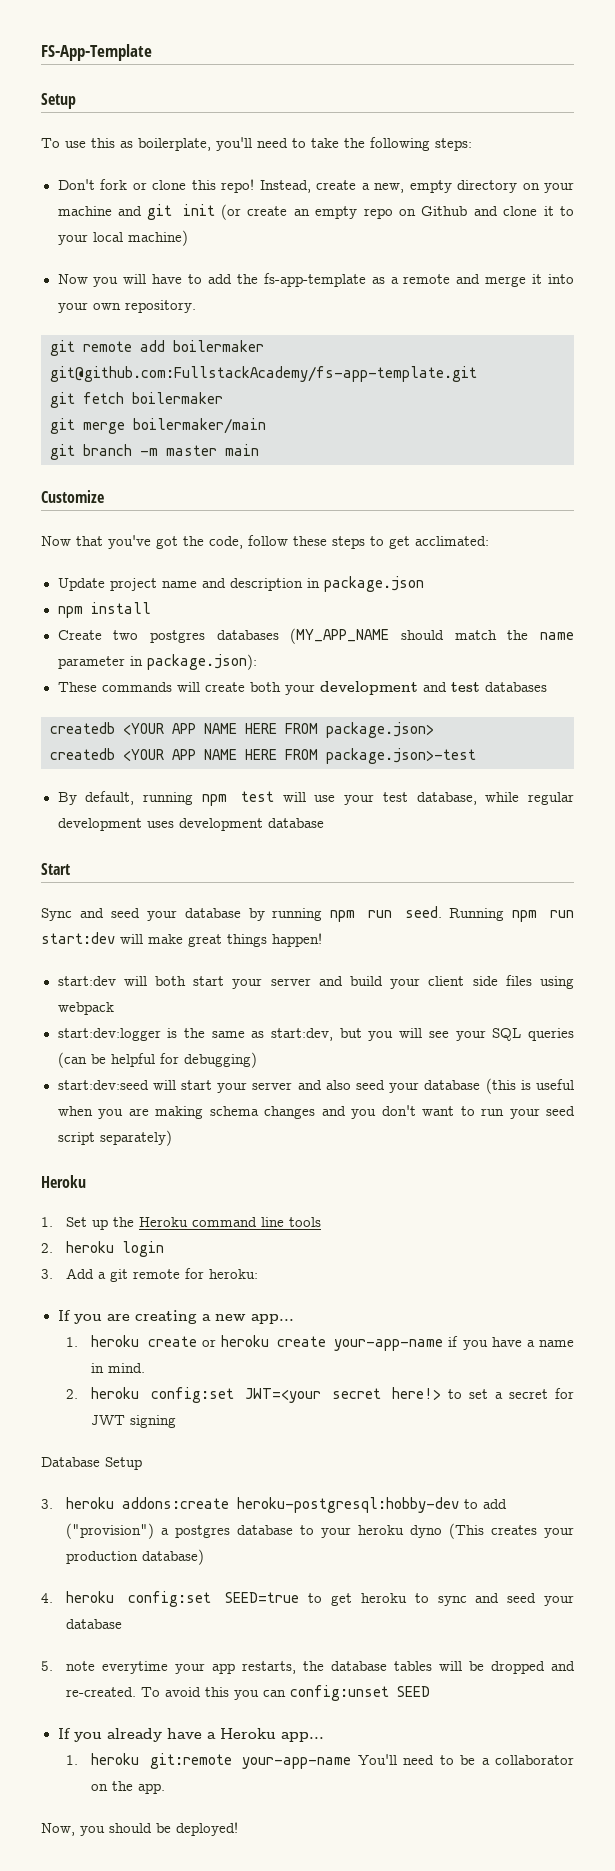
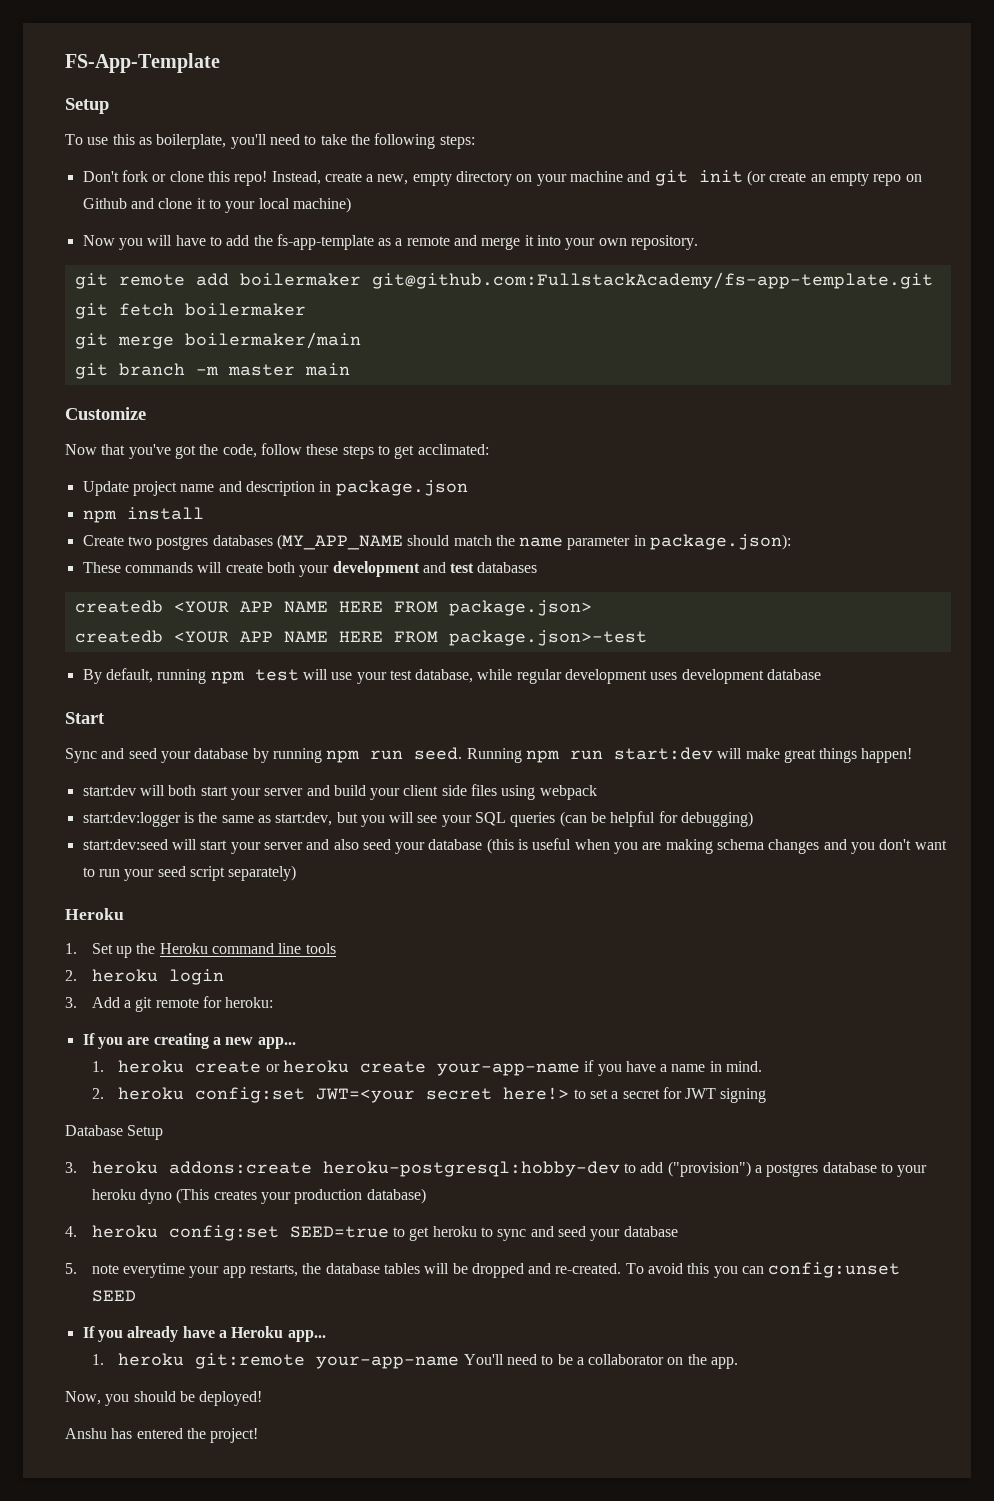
+ Anshu has entered the project!

